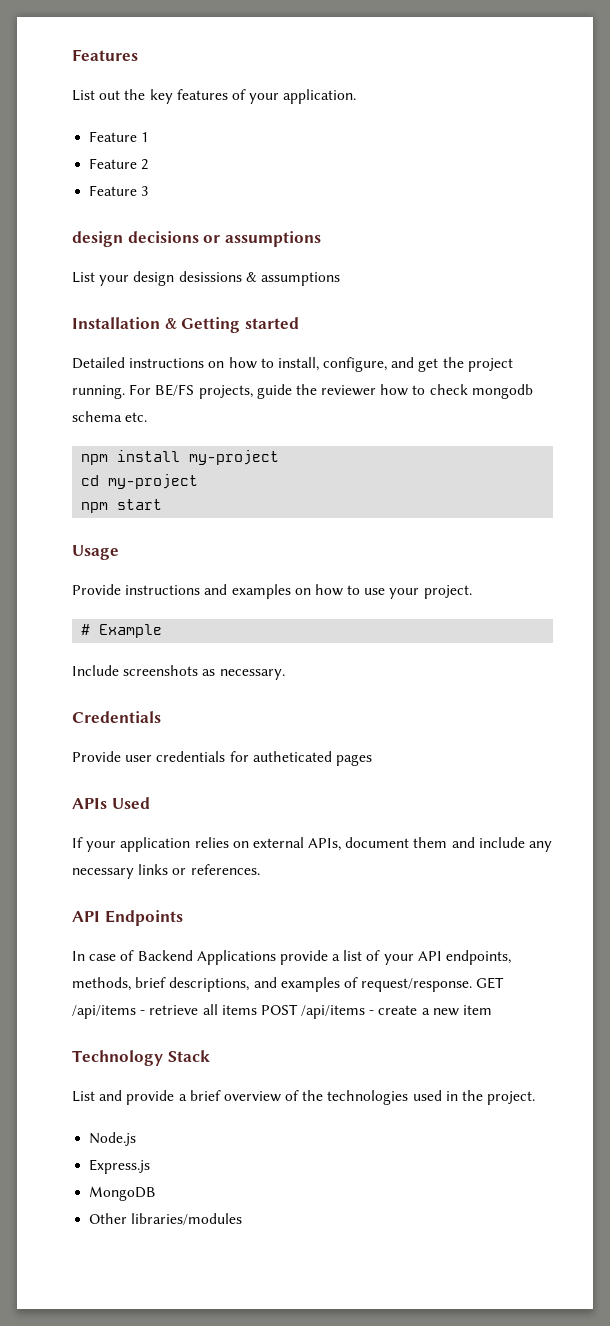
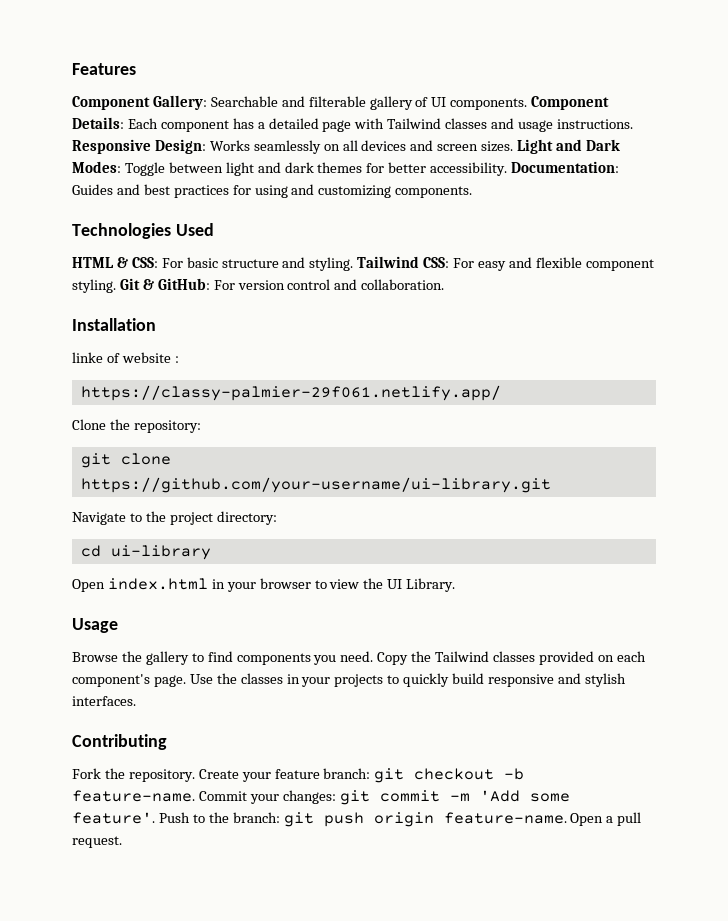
- List out the key features of your application.
- Feature 1
- Feature 2
- Feature 3
- design decisions or assumptions
- List your design desissions & assumptions
- Installation & Getting started
- Detailed instructions on how to install, configure, and get the project running. For BE/FS projects, guide the reviewer how to check mongodb schema etc.
- npm install my-project
- cd my-project
- npm start
+ Component Gallery: Searchable and filterable gallery of UI components. Component Details: Each component has a detailed page with Tailwind classes and usage instructions. Responsive Design: Works seamlessly on all devices and screen sizes. Light and Dark Modes: Toggle between light and dark themes for better accessibility. Documentation: Guides and best practices for using and customizing components.
+ Technologies Used
+ HTML & CSS: For basic structure and styling. Tailwind CSS: For easy and flexible component styling. Git & GitHub: For version control and collaboration.
+ Installation
+ linke of website :
+ https://classy-palmier-29f061.netlify.app/
+ Clone the repository:
+ git clone https://github.com/your-username/ui-library.git
+ Navigate to the project directory:
+ cd ui-library
+ Open index.html in your browser to view the UI Library.
  Usage
- Provide instructions and examples on how to use your project.
- # Example
- Include screenshots as necessary.
- Credentials
- Provide user credentials for autheticated pages
- APIs Used
- If your application relies on external APIs, document them and include any necessary links or references.
- API Endpoints
- In case of Backend Applications provide a list of your API endpoints, methods, brief descriptions, and examples of request/response. GET /api/items - retrieve all items POST /api/items - create a new item
- Technology Stack
- List and provide a brief overview of the technologies used in the project.
- Node.js
- Express.js
- MongoDB
- Other libraries/modules
+ Browse the gallery to find components you need. Copy the Tailwind classes provided on each component's page. Use the classes in your projects to quickly build responsive and stylish interfaces.
+ Contributing
+ Fork the repository. Create your feature branch: git checkout -b feature-name. Commit your changes: git commit -m 'Add some feature'. Push to the branch: git push origin feature-name. Open a pull request.

